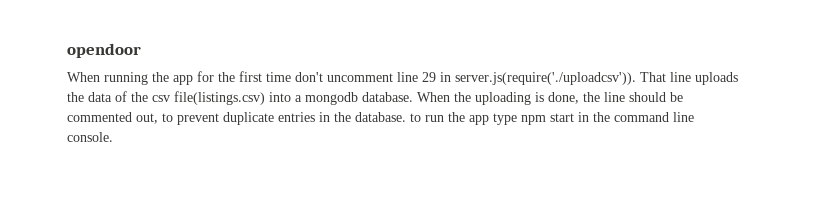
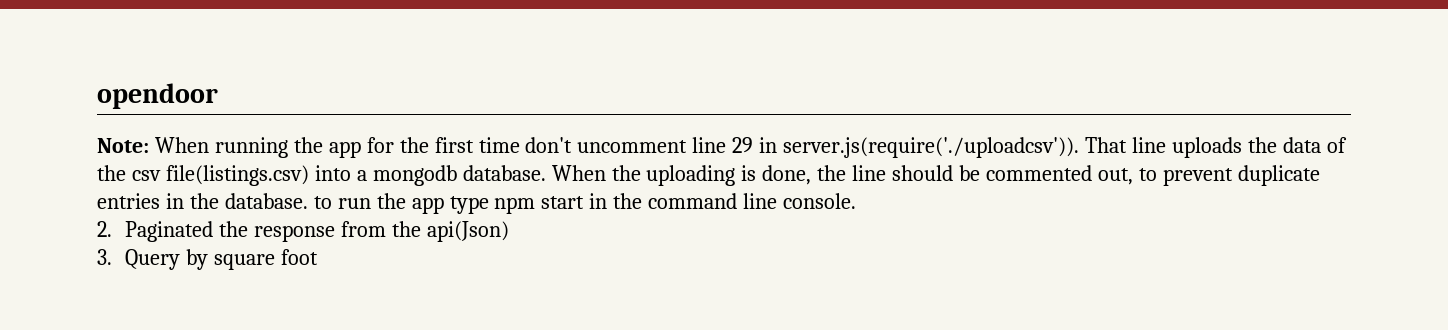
- When running the app for the first time don't uncomment line 29 in server.js(require('./uploadcsv')). That line uploads the data of the csv file(listings.csv) into a mongodb database.
+ Note: When running the app for the first time don't uncomment line 29 in server.js(require('./uploadcsv')). That line uploads the data of the csv file(listings.csv) into a mongodb database.
+ 2. Paginated the response from the api(Json)
+ 3. Query by square foot

